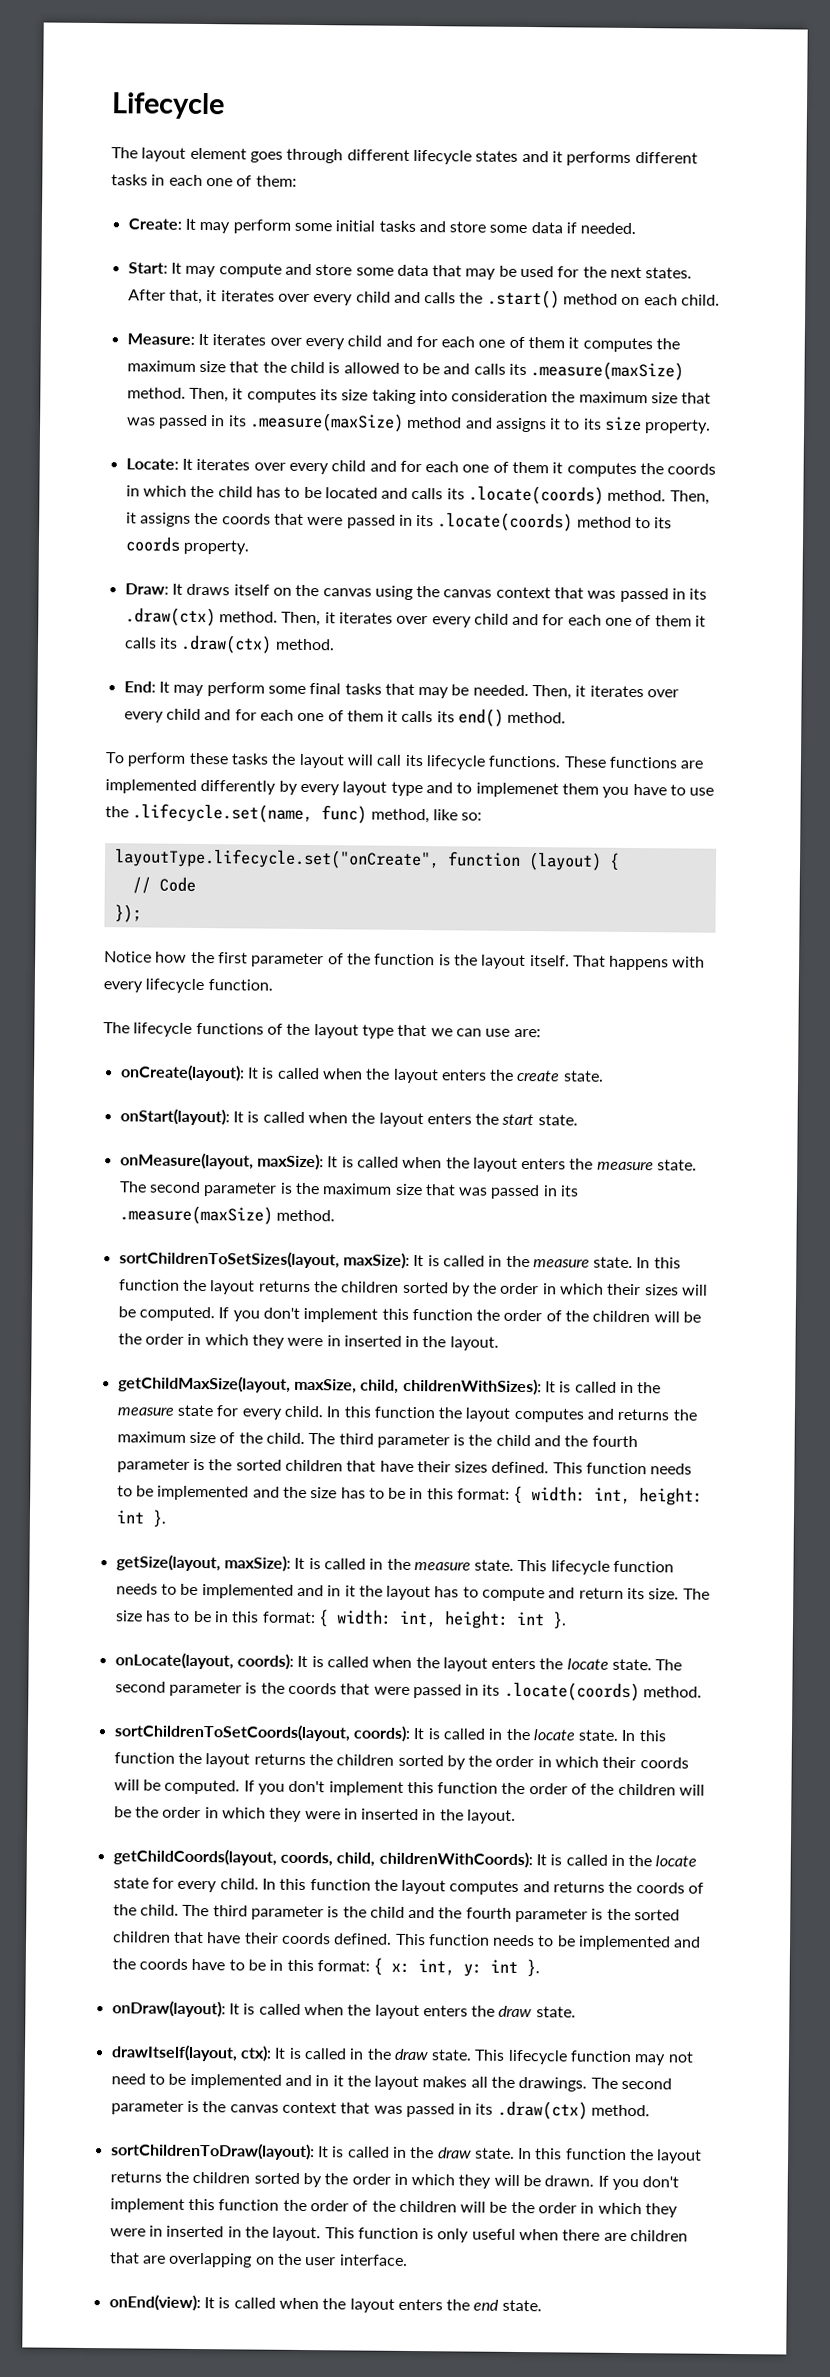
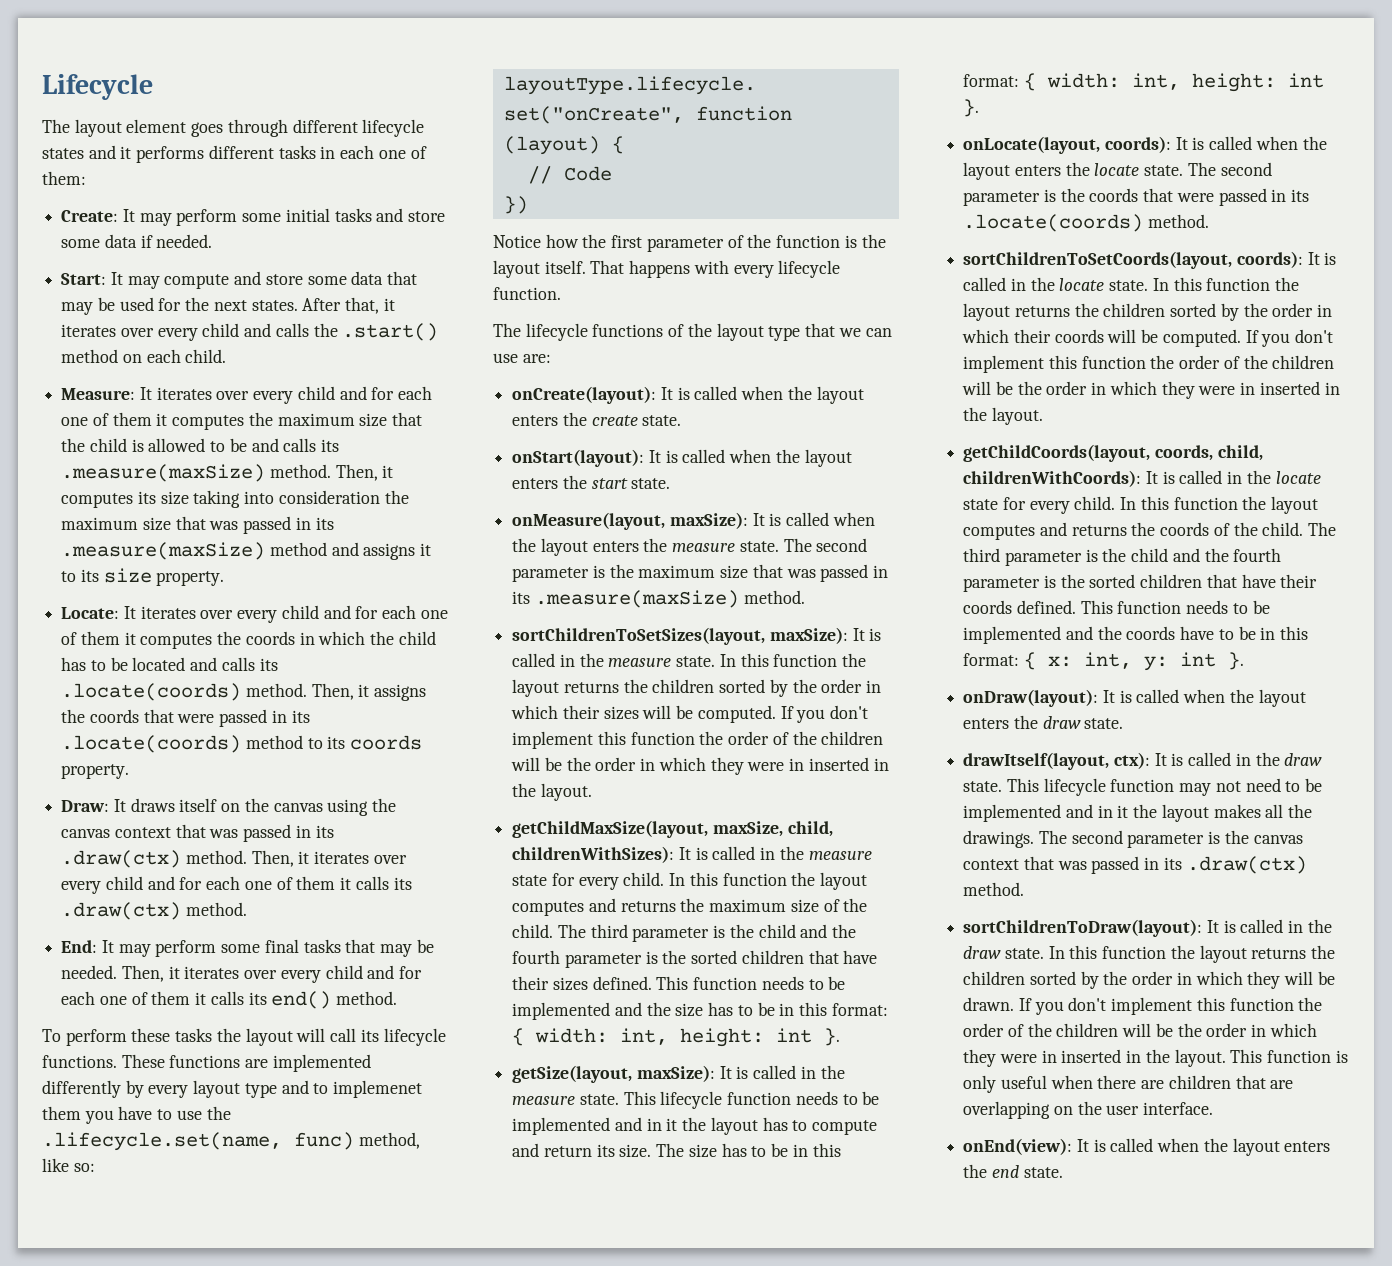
- });
+ })

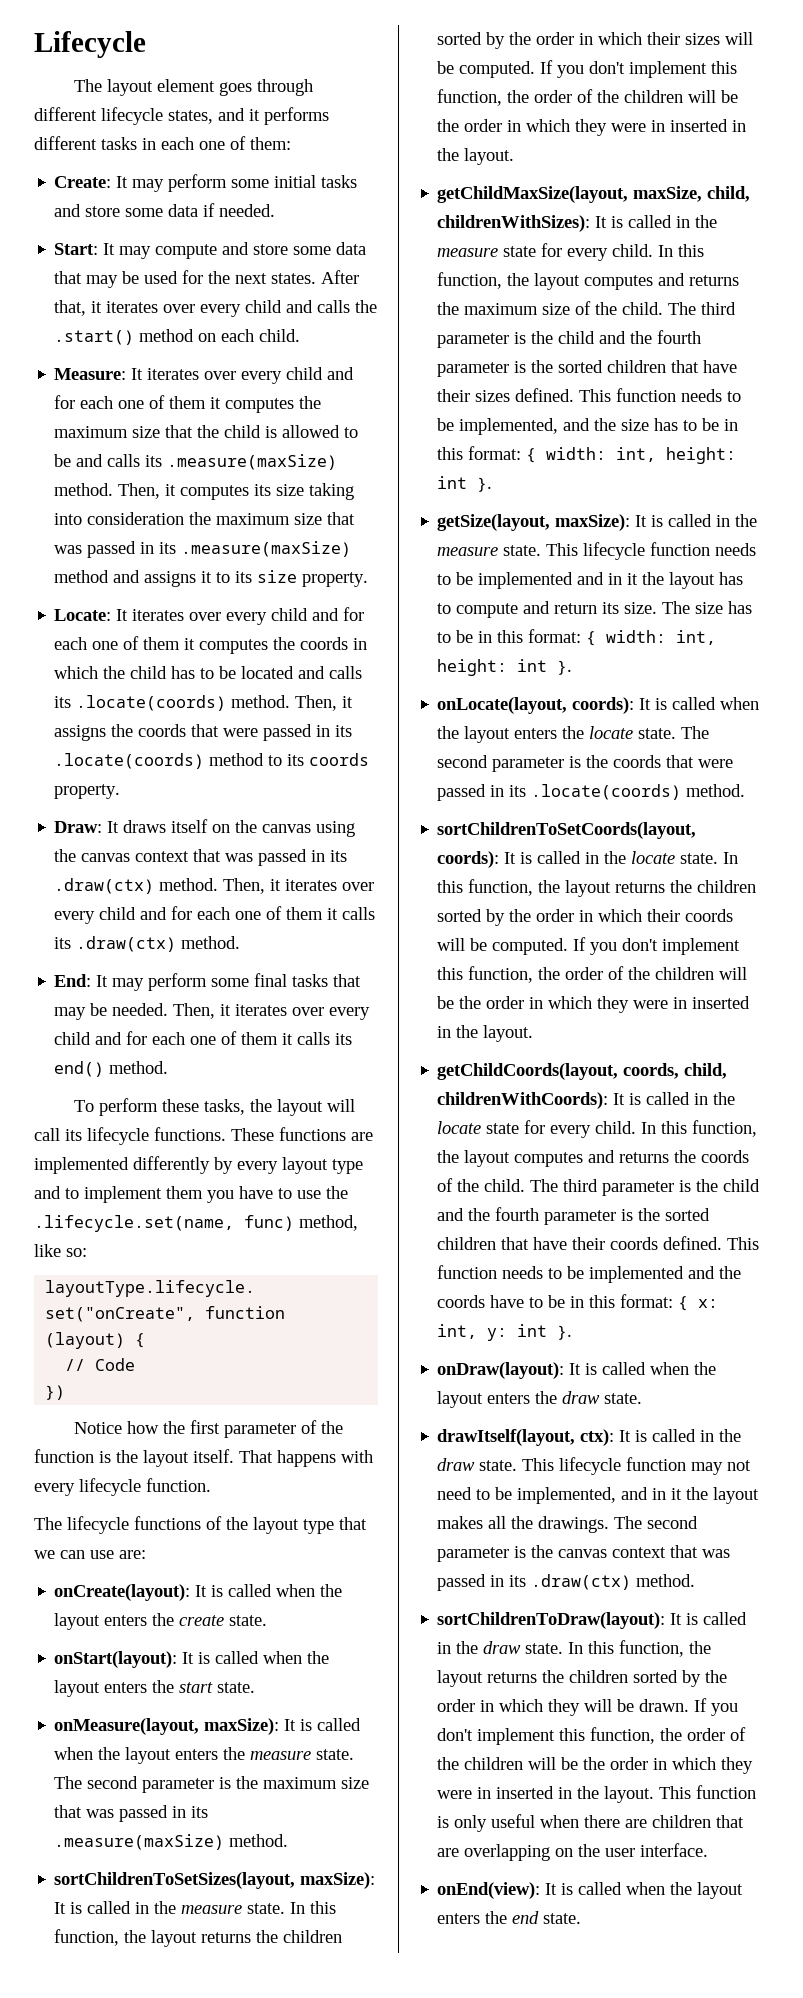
- The layout element goes through different lifecycle states and it performs different tasks in each one of them:
+ The layout element goes through different lifecycle states, and it performs different tasks in each one of them:
- To perform these tasks the layout will call its lifecycle functions.
+ To perform these tasks, the layout will call its lifecycle functions.
- These functions are implemented differently by every layout type and to implemenet them you have to use the .lifecycle.set(name, func) method, like so:
+ These functions are implemented differently by every layout type and to implement them you have to use the .lifecycle.set(name, func) method, like so:
- In this function the layout returns the children sorted by the order in which their sizes will be computed. If you don't implement this function the order of the children will be the order in which they were in inserted in the layout.
+ In this function, the layout returns the children sorted by the order in which their sizes will be computed. If you don't implement this function, the order of the children will be the order in which they were in inserted in the layout.
- In this function the layout computes and returns the maximum size of the child.
+ In this function, the layout computes and returns the maximum size of the child.
- This function needs to be implemented and the size has to be in this format: { width: int, height: int }.
+ This function needs to be implemented, and the size has to be in this format: { width: int, height: int }.
- In this function the layout returns the children sorted by the order in which their coords will be computed. If you don't implement this function the order of the children will be the order in which they were in inserted in the layout.
+ In this function, the layout returns the children sorted by the order in which their coords will be computed. If you don't implement this function, the order of the children will be the order in which they were in inserted in the layout.
- In this function the layout computes and returns the coords of the child.
+ In this function, the layout computes and returns the coords of the child.
- This lifecycle function may not need to be implemented and in it the layout makes all the drawings.
+ This lifecycle function may not need to be implemented, and in it the layout makes all the drawings.
- In this function the layout returns the children sorted by the order in which they will be drawn. If you don't implement this function the order of the children will be the order in which they were in inserted in the layout.
+ In this function, the layout returns the children sorted by the order in which they will be drawn. If you don't implement this function, the order of the children will be the order in which they were in inserted in the layout.

